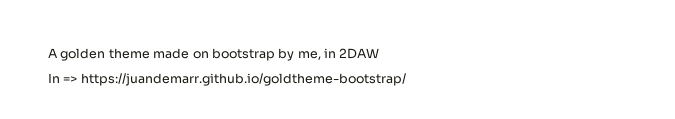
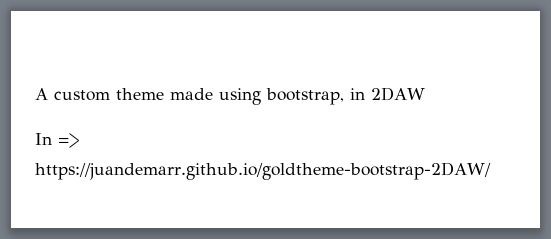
- A golden theme made on bootstrap by me, in 2DAW
+ A custom theme made using bootstrap, in 2DAW
- In => https://juandemarr.github.io/goldtheme-bootstrap/
+ In => https://juandemarr.github.io/goldtheme-bootstrap-2DAW/

